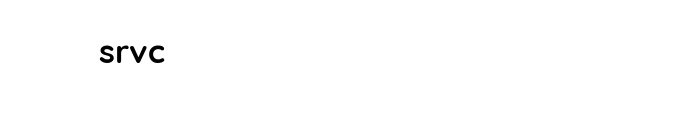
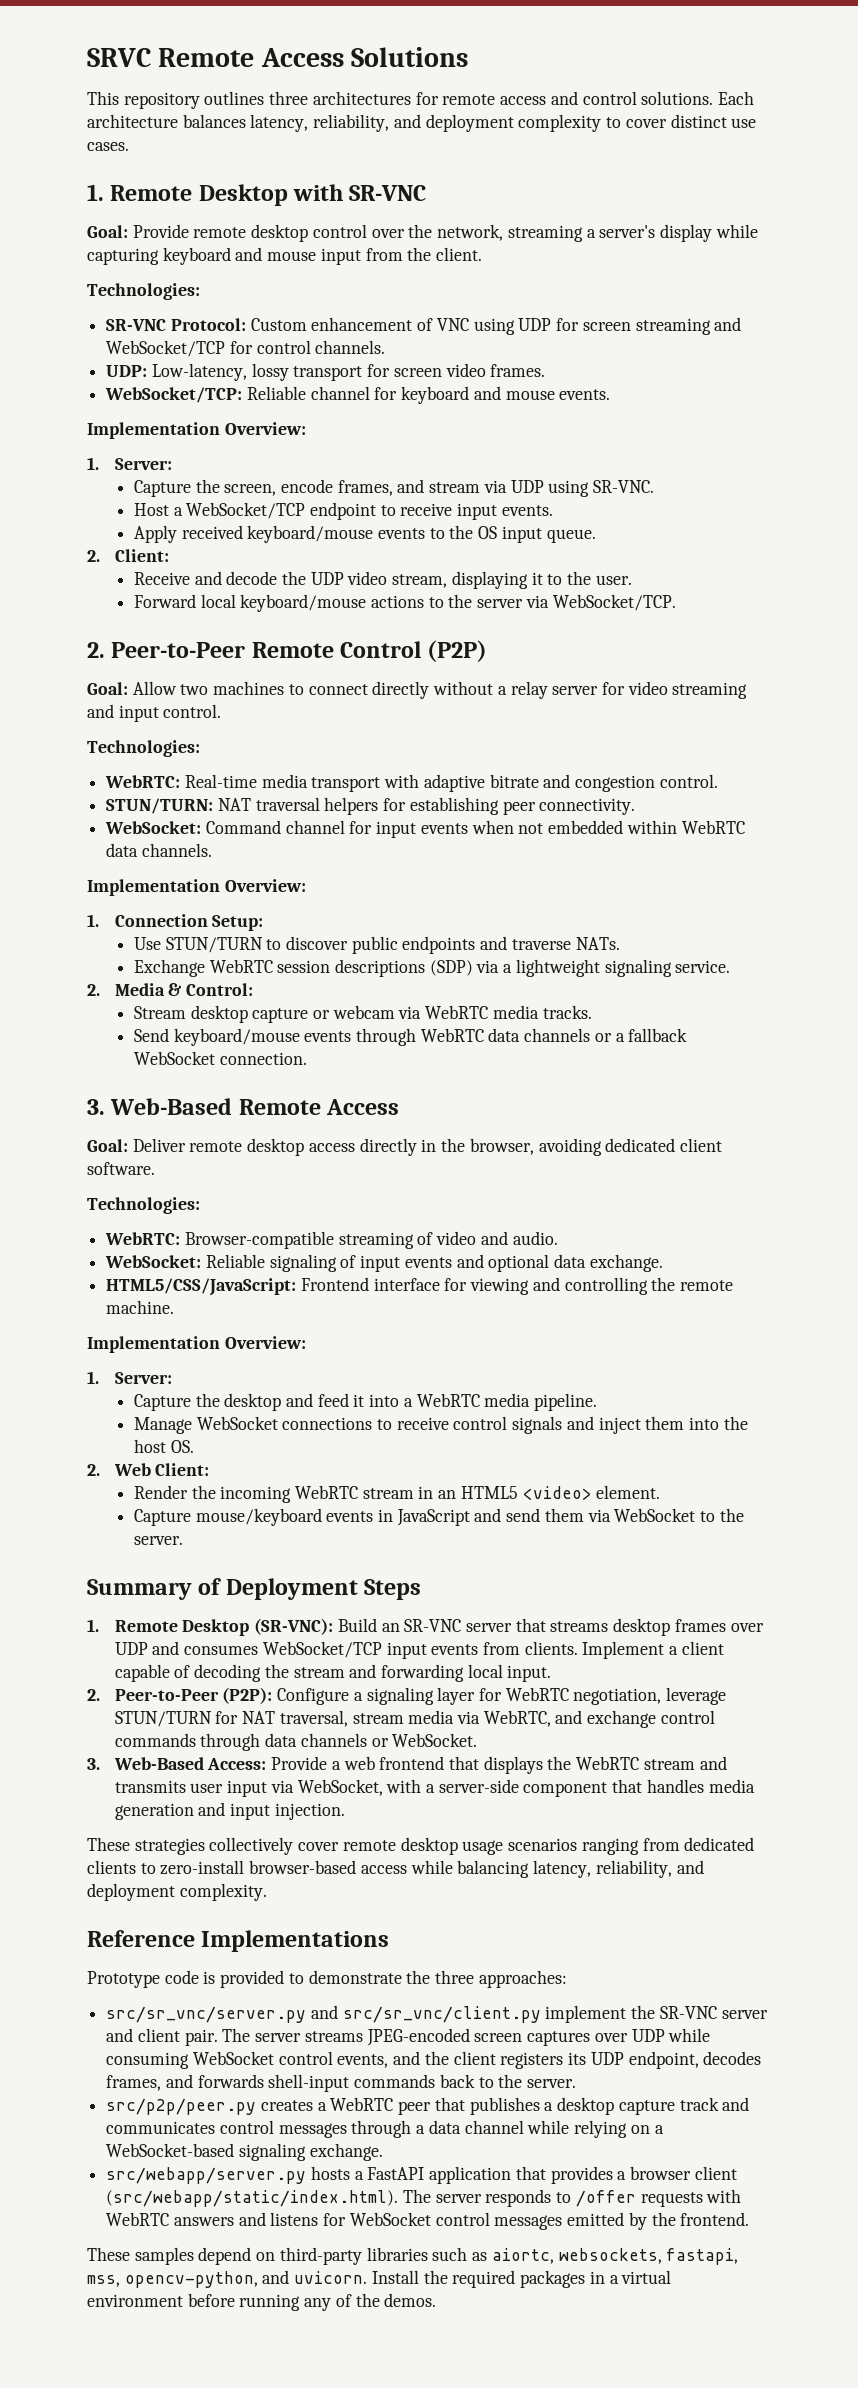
- srvc
+ SRVC Remote Access Solutions
+ This repository outlines three architectures for remote access and control solutions. Each architecture balances latency, reliability, and deployment complexity to cover distinct use cases.
+ 1. Remote Desktop with SR-VNC
+ Goal: Provide remote desktop control over the network, streaming a server's display while capturing keyboard and mouse input from the client.
+ Technologies:
+ SR-VNC Protocol: Custom enhancement of VNC using UDP for screen streaming and WebSocket/TCP for control channels.
+ UDP: Low-latency, lossy transport for screen video frames.
+ WebSocket/TCP: Reliable channel for keyboard and mouse events.
+ Implementation Overview:
+ 1. Server:
+ Capture the screen, encode frames, and stream via UDP using SR-VNC.
+ Host a WebSocket/TCP endpoint to receive input events.
+ Apply received keyboard/mouse events to the OS input queue.
+ 2. Client:
+ Receive and decode the UDP video stream, displaying it to the user.
+ Forward local keyboard/mouse actions to the server via WebSocket/TCP.
+ 2. Peer-to-Peer Remote Control (P2P)
+ Goal: Allow two machines to connect directly without a relay server for video streaming and input control.
+ Technologies:
+ WebRTC: Real-time media transport with adaptive bitrate and congestion control.
+ STUN/TURN: NAT traversal helpers for establishing peer connectivity.
+ WebSocket: Command channel for input events when not embedded within WebRTC data channels.
+ Implementation Overview:
+ 1. Connection Setup:
+ Use STUN/TURN to discover public endpoints and traverse NATs.
+ Exchange WebRTC session descriptions (SDP) via a lightweight signaling service.
+ 2. Media & Control:
+ Stream desktop capture or webcam via WebRTC media tracks.
+ Send keyboard/mouse events through WebRTC data channels or a fallback WebSocket connection.
+ 3. Web-Based Remote Access
+ Goal: Deliver remote desktop access directly in the browser, avoiding dedicated client software.
+ Technologies:
+ WebRTC: Browser-compatible streaming of video and audio.
+ WebSocket: Reliable signaling of input events and optional data exchange.
+ HTML5/CSS/JavaScript: Frontend interface for viewing and controlling the remote machine.
+ Implementation Overview:
+ 1. Server:
+ Capture the desktop and feed it into a WebRTC media pipeline.
+ Manage WebSocket connections to receive control signals and inject them into the host OS.
+ 2. Web Client:
+ Render the incoming WebRTC stream in an HTML5 <video> element.
+ Capture mouse/keyboard events in JavaScript and send them via WebSocket to the server.
+ Summary of Deployment Steps
+ 1. Remote Desktop (SR-VNC): Build an SR-VNC server that streams desktop frames over UDP and consumes WebSocket/TCP input events from clients. Implement a client capable of decoding the stream and forwarding local input.
+ 2. Peer-to-Peer (P2P): Configure a signaling layer for WebRTC negotiation, leverage STUN/TURN for NAT traversal, stream media via WebRTC, and exchange control commands through data channels or WebSocket.
+ 3. Web-Based Access: Provide a web frontend that displays the WebRTC stream and transmits user input via WebSocket, with a server-side component that handles media generation and input injection.
+ These strategies collectively cover remote desktop usage scenarios ranging from dedicated clients to zero-install browser-based access while balancing latency, reliability, and deployment complexity.
+ Reference Implementations
+ Prototype code is provided to demonstrate the three approaches:
+ src/sr_vnc/server.py and src/sr_vnc/client.py implement the SR-VNC server and client pair. The server streams JPEG-encoded screen captures over UDP while consuming WebSocket control events, and the client registers its UDP endpoint, decodes frames, and forwards shell-input commands back to the server.
+ src/p2p/peer.py creates a WebRTC peer that publishes a desktop capture track and communicates control messages through a data channel while relying on a WebSocket-based signaling exchange.
+ src/webapp/server.py hosts a FastAPI application that provides a browser client (src/webapp/static/index.html). The server responds to /offer requests with WebRTC answers and listens for WebSocket control messages emitted by the frontend.
+ These samples depend on third-party libraries such as aiortc, websockets, fastapi, mss, opencv-python, and uvicorn. Install the required packages in a virtual environment before running any of the demos.

